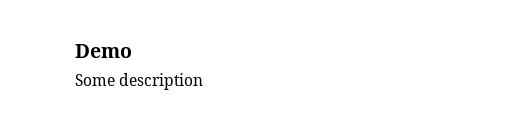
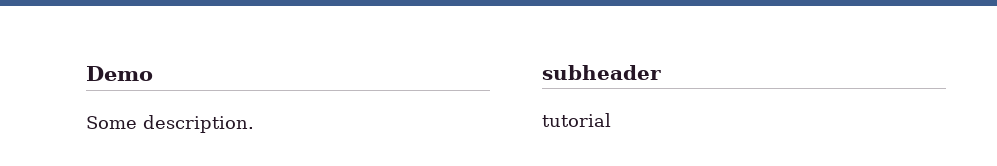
- Some description
+ Some description.
+ subheader
+ tutorial

